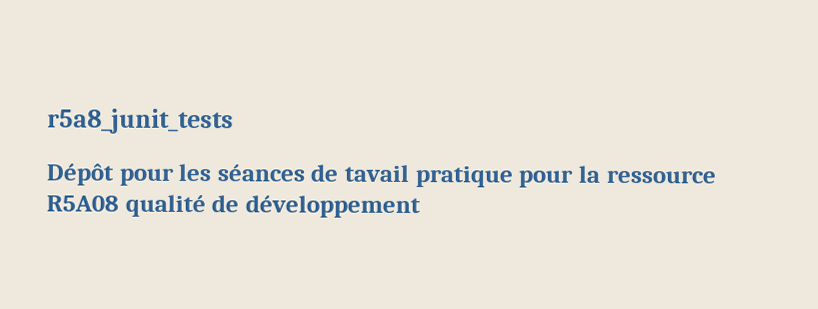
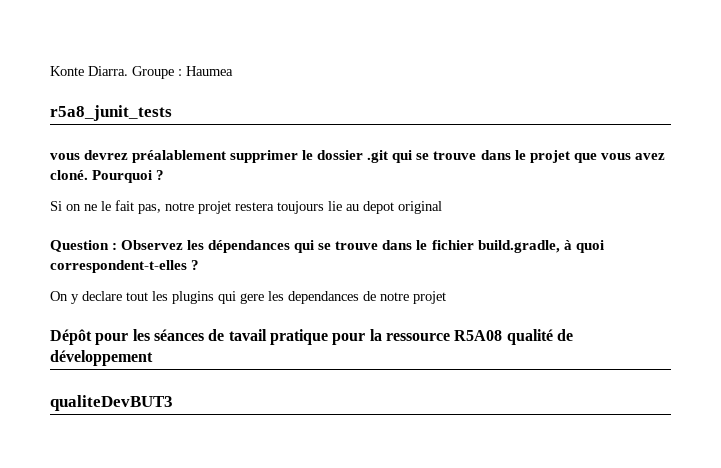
+ Konte Diarra. Groupe : Haumea
  r5a8_junit_tests
+ vous devrez préalablement supprimer le dossier .git qui se trouve dans le projet que vous avez cloné. Pourquoi ?
+ Si on ne le fait pas, notre projet restera toujours lie au depot original
+ Question : Observez les dépendances qui se trouve dans le fichier build.gradle, à quoi correspondent-t-elles ?
+ On y declare tout les plugins qui gere les dependances de notre projet
+ qualiteDevBUT3

